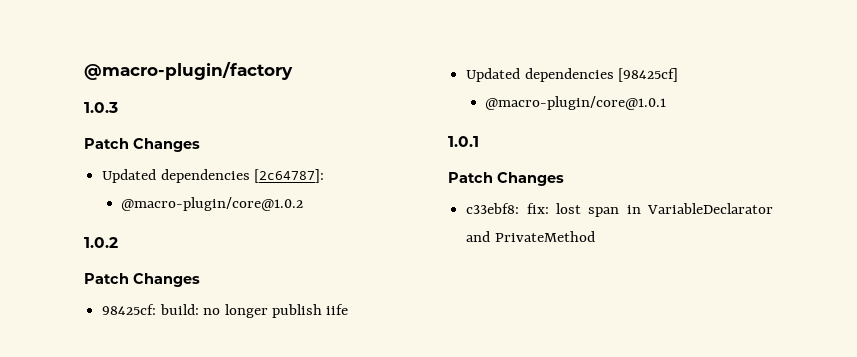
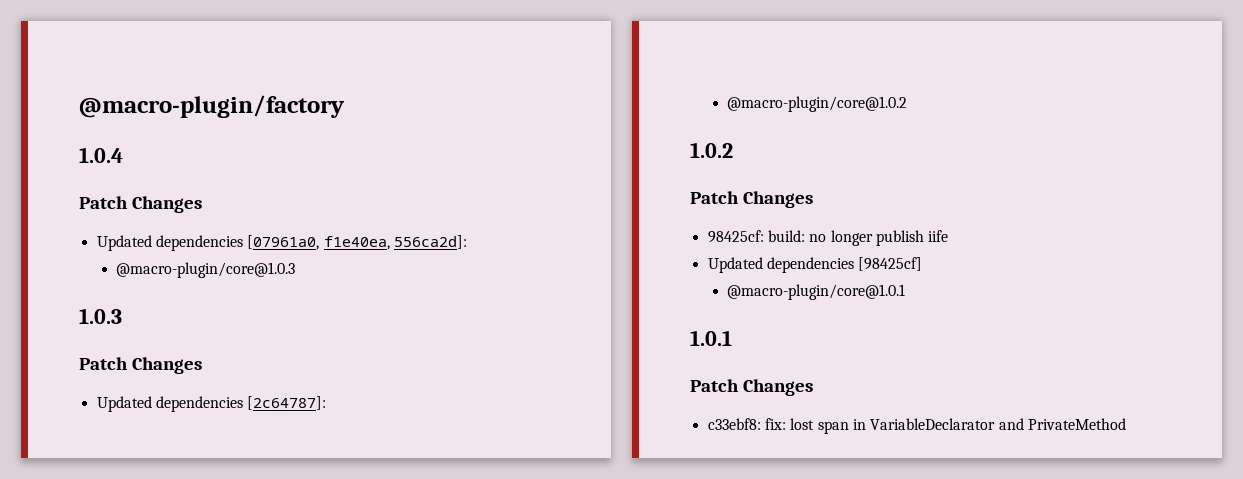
+ 1.0.4
+ Patch Changes
+ Updated dependencies [07961a0, f1e40ea, 556ca2d]:
+ @macro-plugin/core@1.0.3

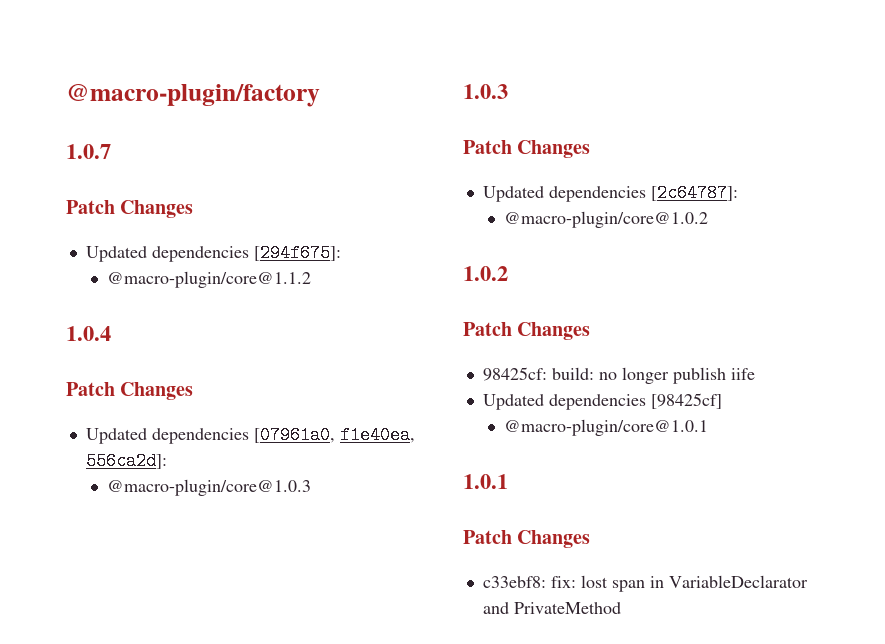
+ 1.0.7
+ Patch Changes
+ Updated dependencies [294f675]:
+ @macro-plugin/core@1.1.2

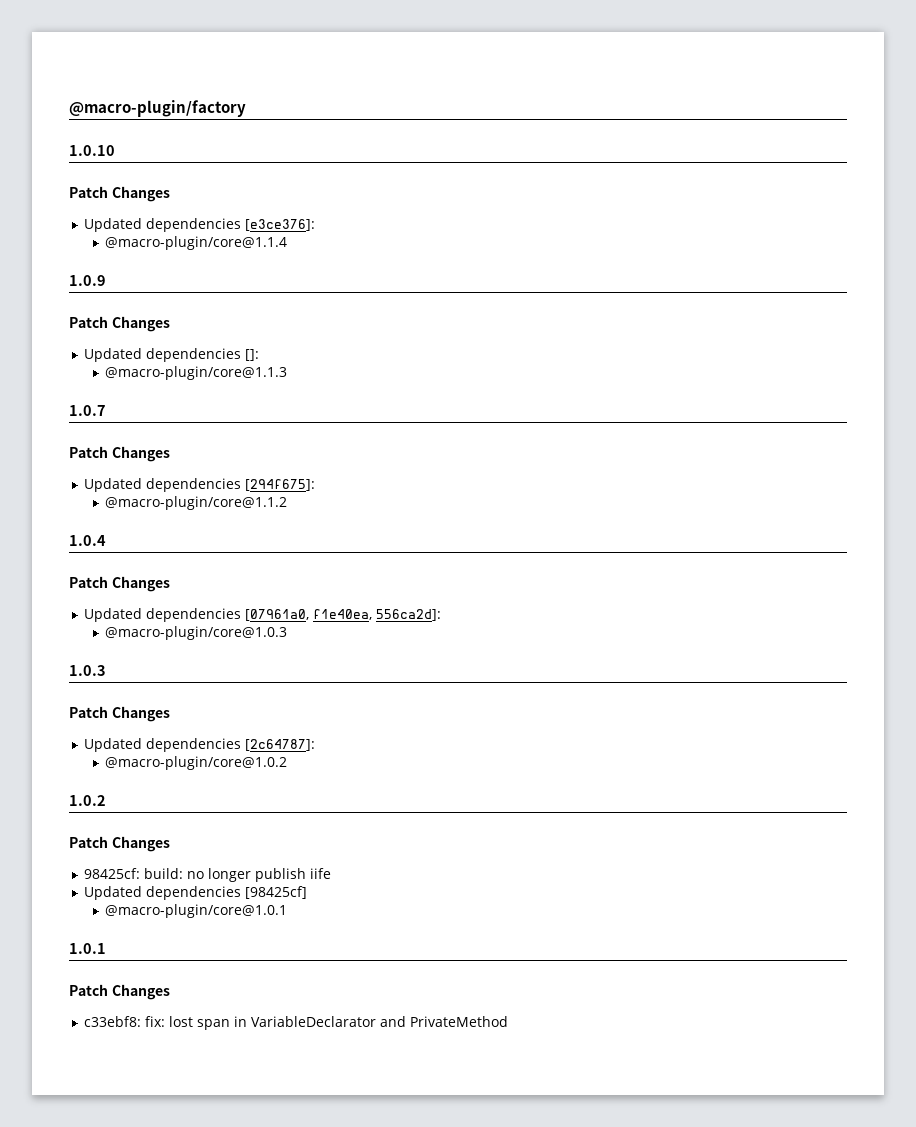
+ 1.0.10
+ Patch Changes
+ Updated dependencies [e3ce376]:
+ @macro-plugin/core@1.1.4
+ 1.0.9
+ Patch Changes
+ Updated dependencies []:
+ @macro-plugin/core@1.1.3

